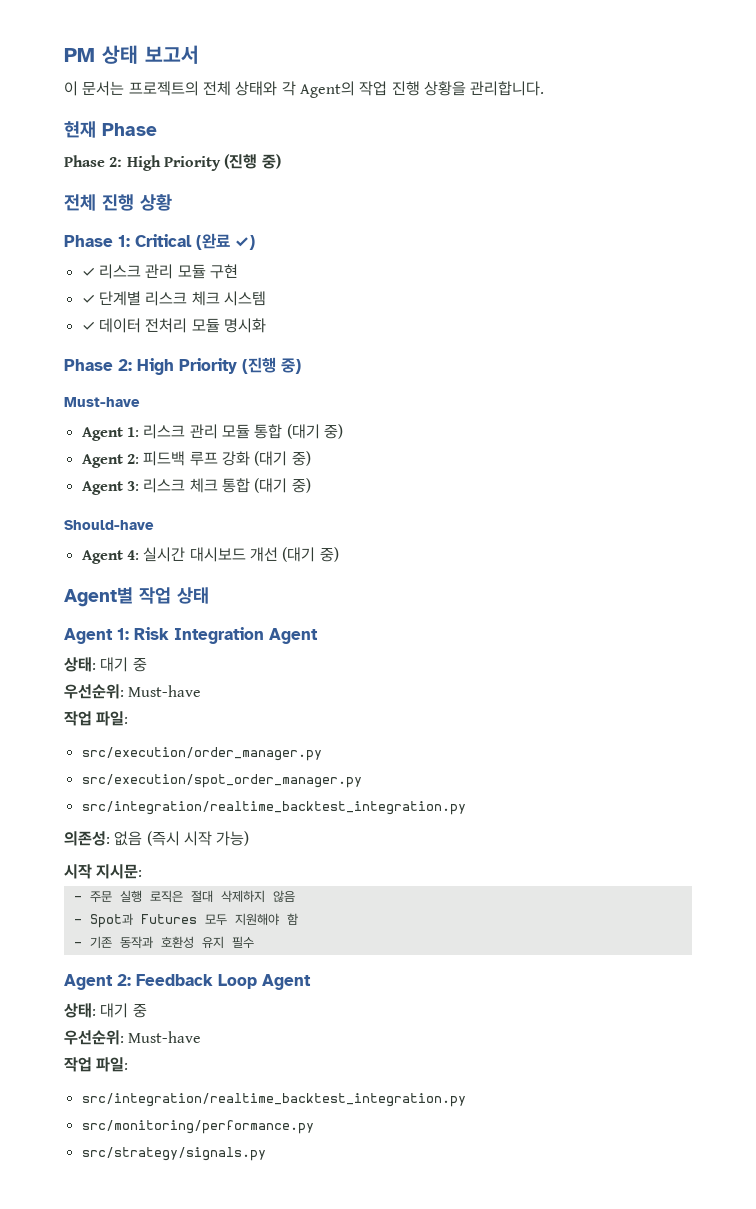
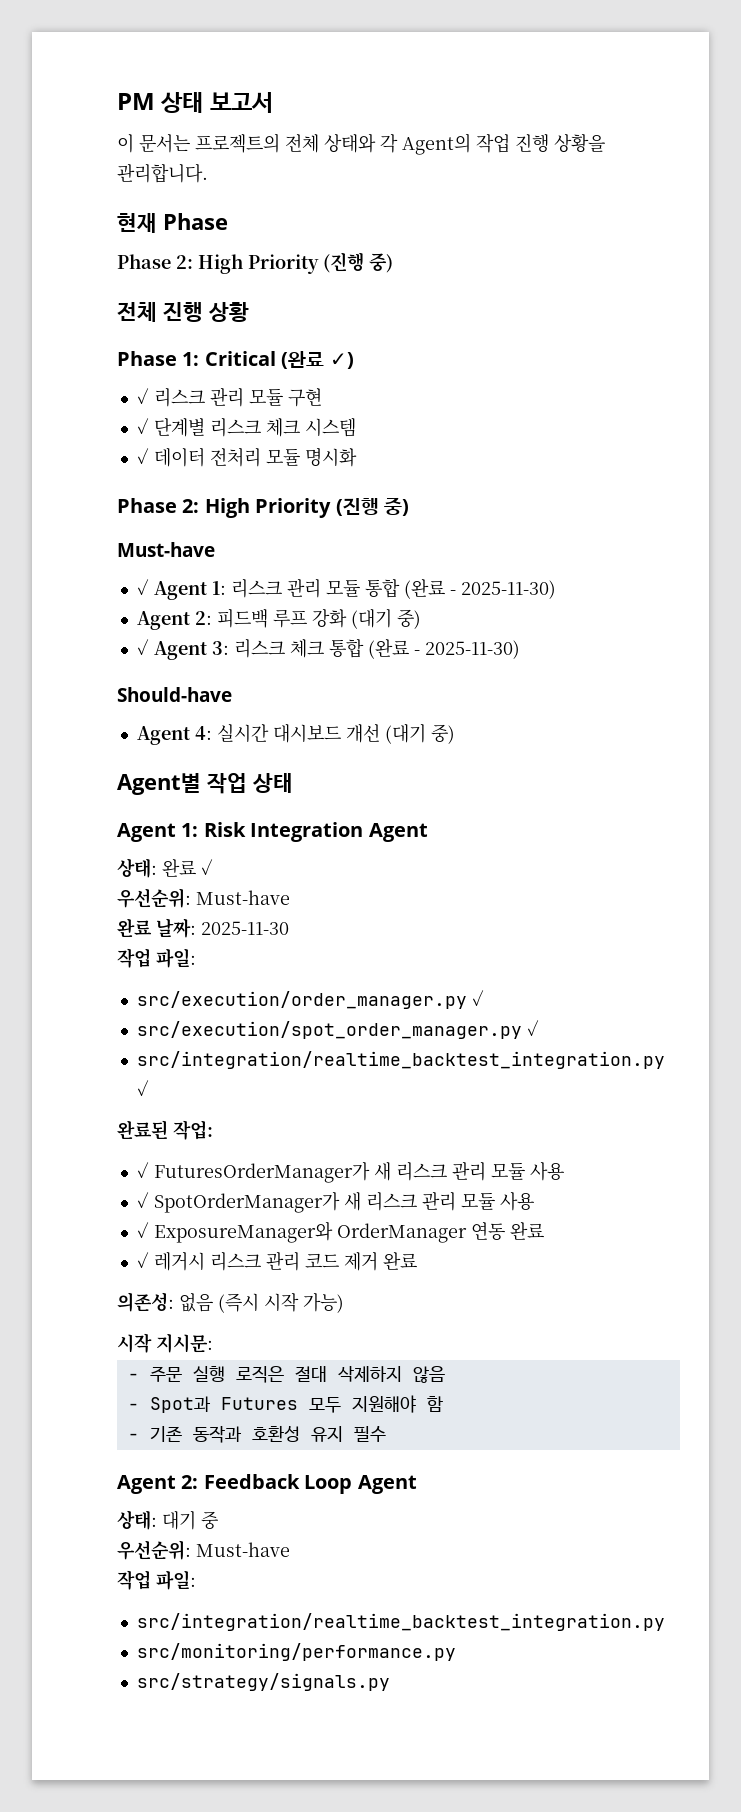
- Agent 1: 리스크 관리 모듈 통합 (대기 중)
+ ✓ Agent 1: 리스크 관리 모듈 통합 (완료 - 2025-11-30)
- Agent 3: 리스크 체크 통합 (대기 중)
+ ✓ Agent 3: 리스크 체크 통합 (완료 - 2025-11-30)
  Agent 1: Risk Integration Agent
- 상태: 대기 중
+ 상태: 완료 ✓
  우선순위: Must-have
+ 완료 날짜: 2025-11-30
- src/execution/order_manager.py
+ src/execution/order_manager.py ✓
- src/execution/spot_order_manager.py
- src/integration/realtime_backtest_integration.py
+ src/execution/spot_order_manager.py ✓
+ src/integration/realtime_backtest_integration.py ✓
+ 완료된 작업:
+ ✓ FuturesOrderManager가 새 리스크 관리 모듈 사용
+ ✓ SpotOrderManager가 새 리스크 관리 모듈 사용
+ ✓ ExposureManager와 OrderManager 연동 완료
+ ✓ 레거시 리스크 관리 코드 제거 완료

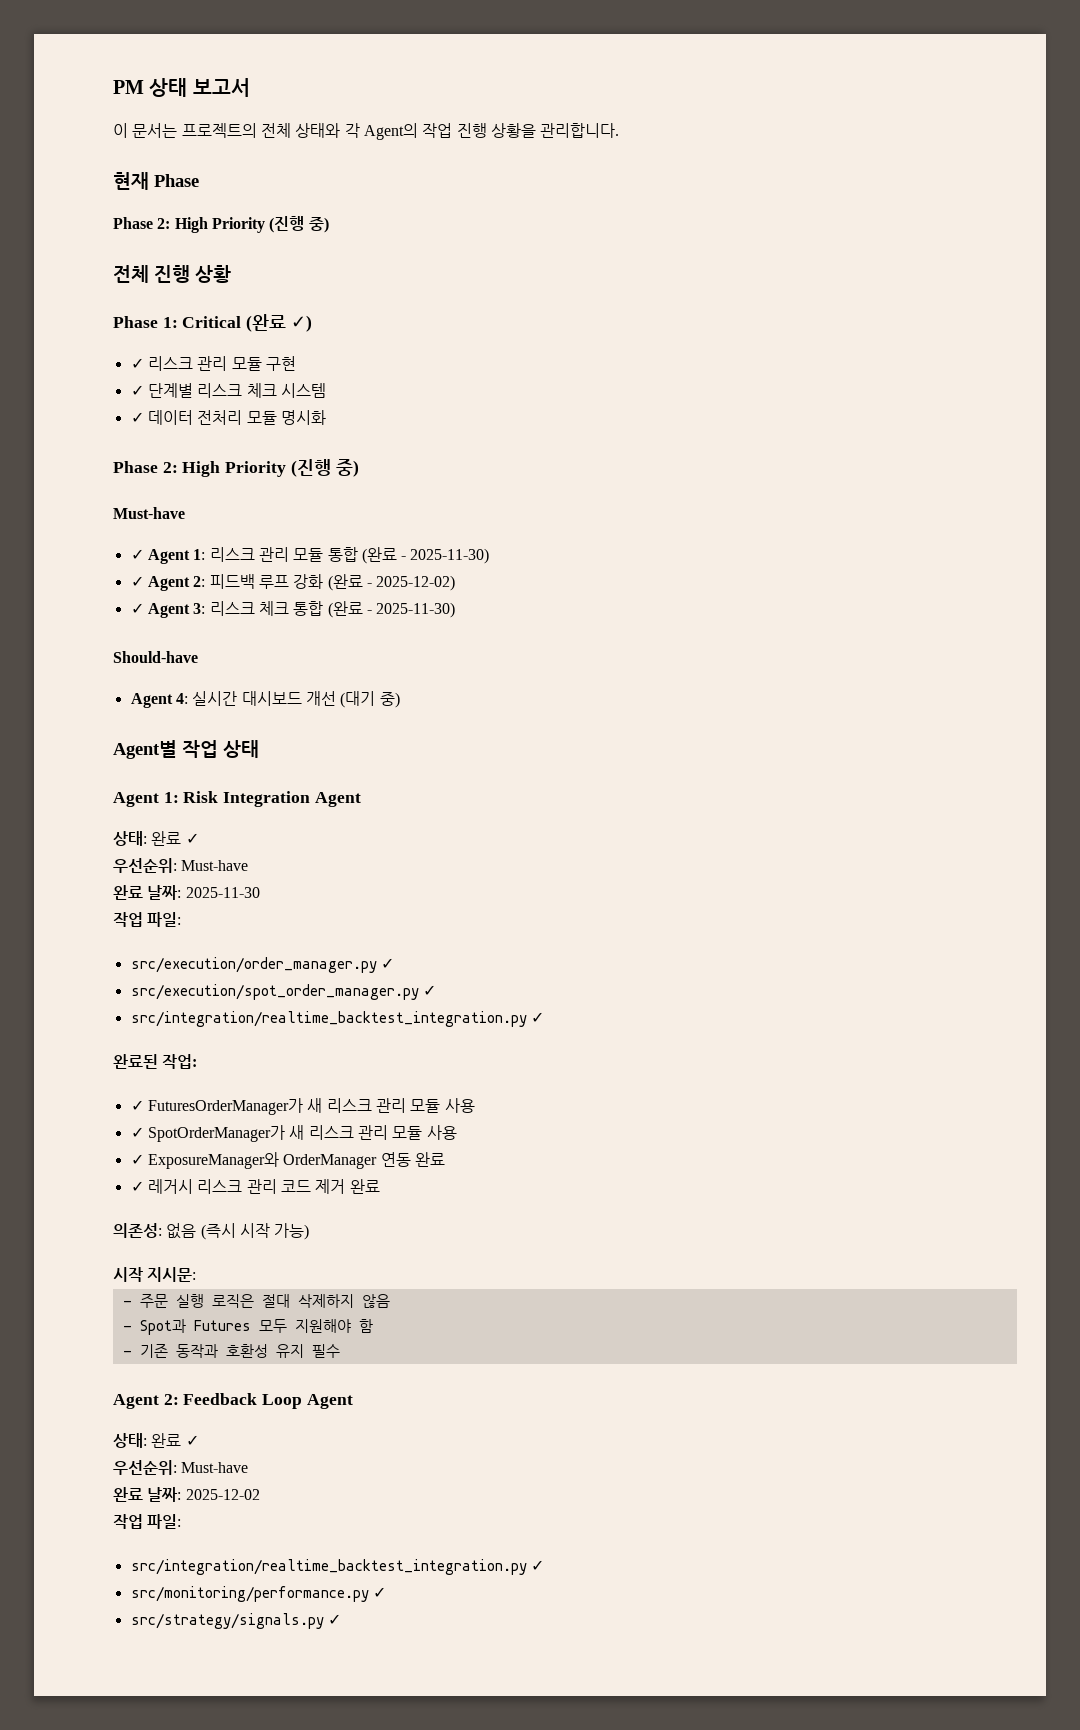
- Agent 2: 피드백 루프 강화 (대기 중)
+ ✓ Agent 2: 피드백 루프 강화 (완료 - 2025-12-02)
  Agent 2: Feedback Loop Agent
- 상태: 대기 중
+ 상태: 완료 ✓
  우선순위: Must-have
+ 완료 날짜: 2025-12-02
  작업 파일:
- src/integration/realtime_backtest_integration.py
+ src/integration/realtime_backtest_integration.py ✓
- src/monitoring/performance.py
+ src/monitoring/performance.py ✓
- src/strategy/signals.py
+ src/strategy/signals.py ✓

